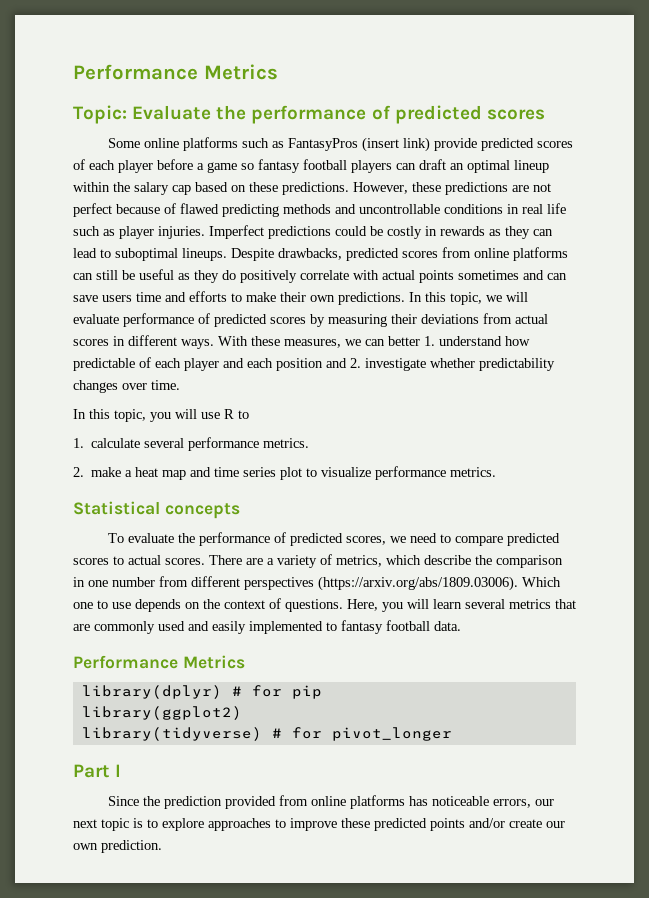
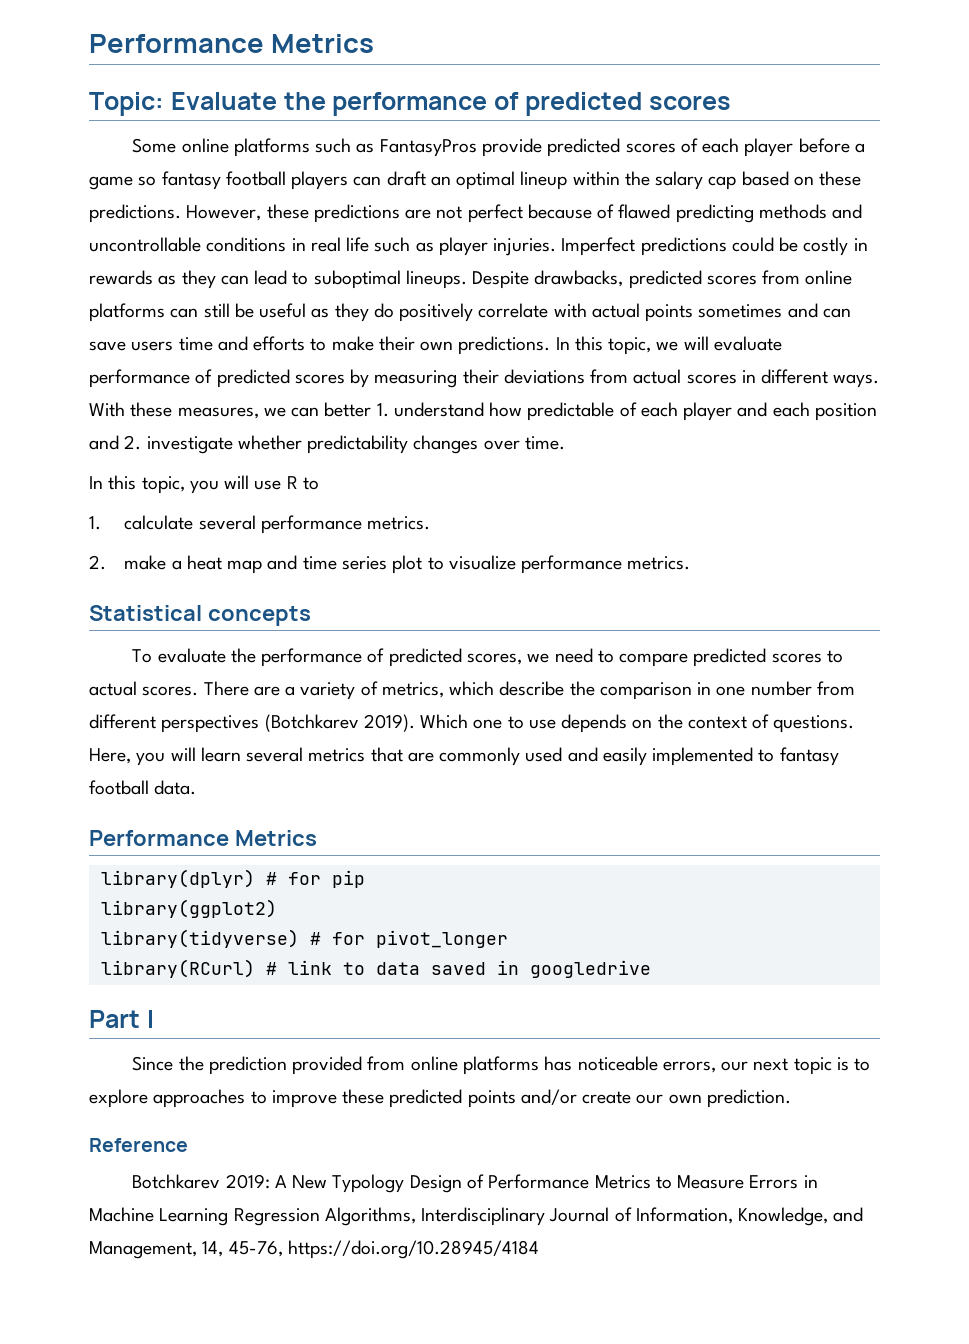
- Some online platforms such as FantasyPros (insert link) provide predicted scores of each player before a game so fantasy football players can draft an optimal lineup within the salary cap based on these predictions.
+ Some online platforms such as FantasyPros provide predicted scores of each player before a game so fantasy football players can draft an optimal lineup within the salary cap based on these predictions.
- There are a variety of metrics, which describe the comparison in one number from different perspectives (https://arxiv.org/abs/1809.03006). Which one to use depends on the context of questions.
+ There are a variety of metrics, which describe the comparison in one number from different perspectives (Botchkarev 2019). Which one to use depends on the context of questions.
+ library(RCurl) # link to data saved in googledrive
+ Reference
+ Botchkarev 2019: A New Typology Design of Performance Metrics to Measure Errors in Machine Learning Regression Algorithms, Interdisciplinary Journal of Information, Knowledge, and Management, 14, 45-76, https://doi.org/10.28945/4184

